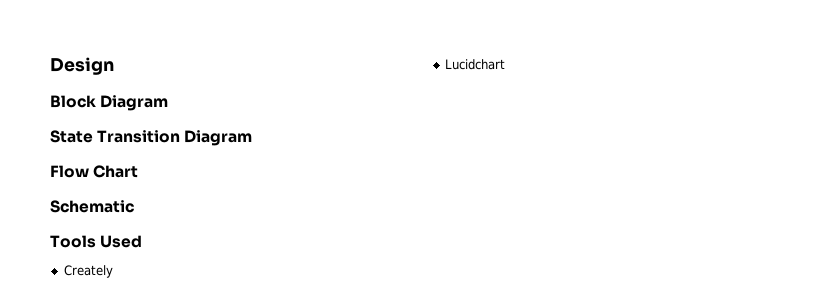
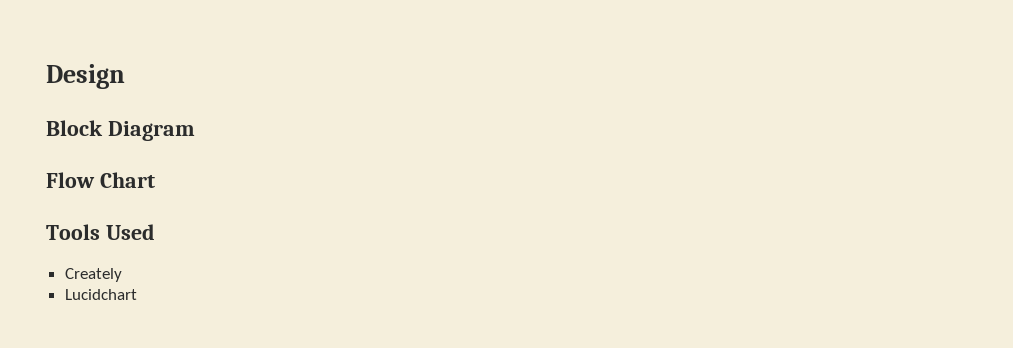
- State Transition Diagram
- Schematic

